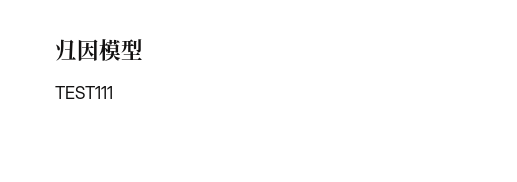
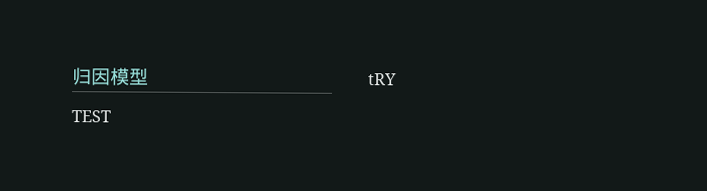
- TEST111
+ TEST
+ tRY

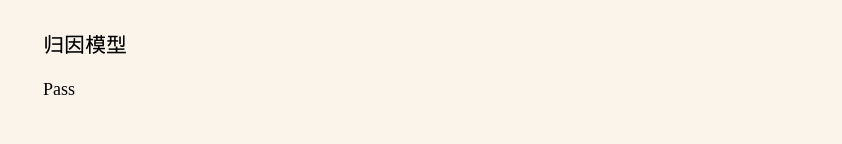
- TEST
- tRY
+ Pass

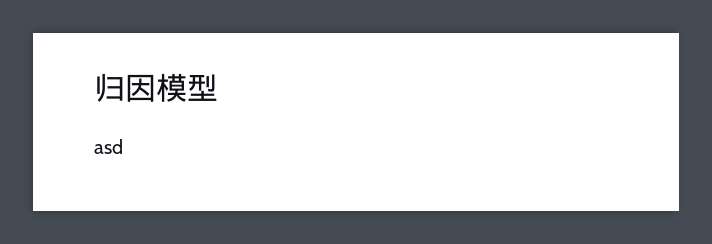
- Pass
+ asd

